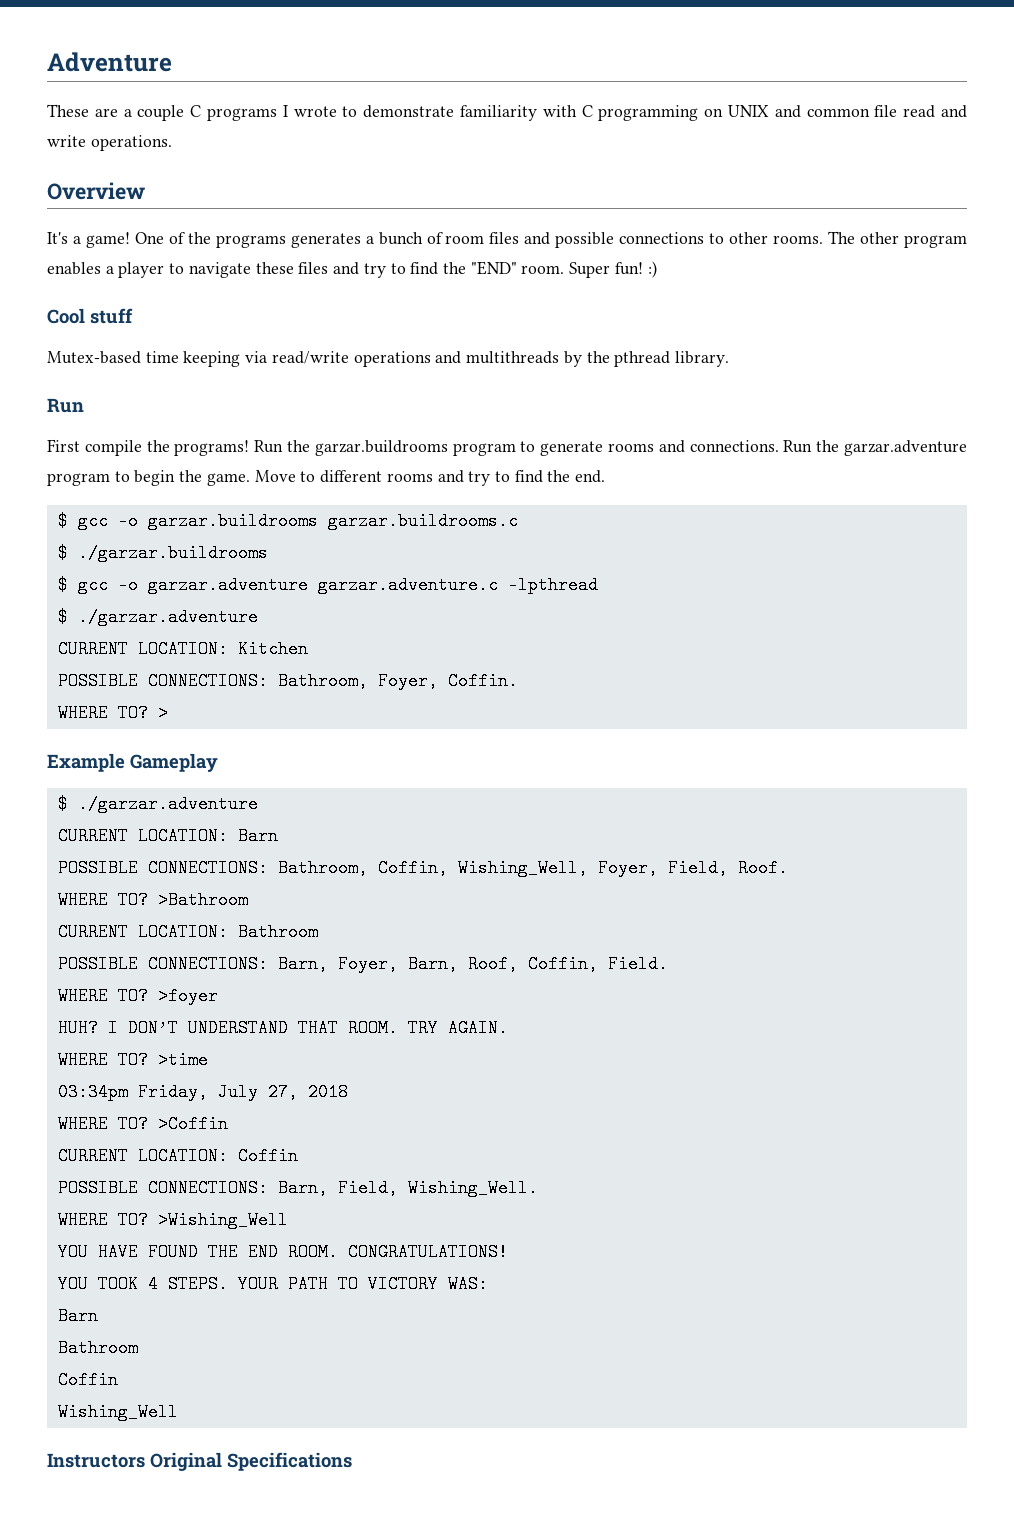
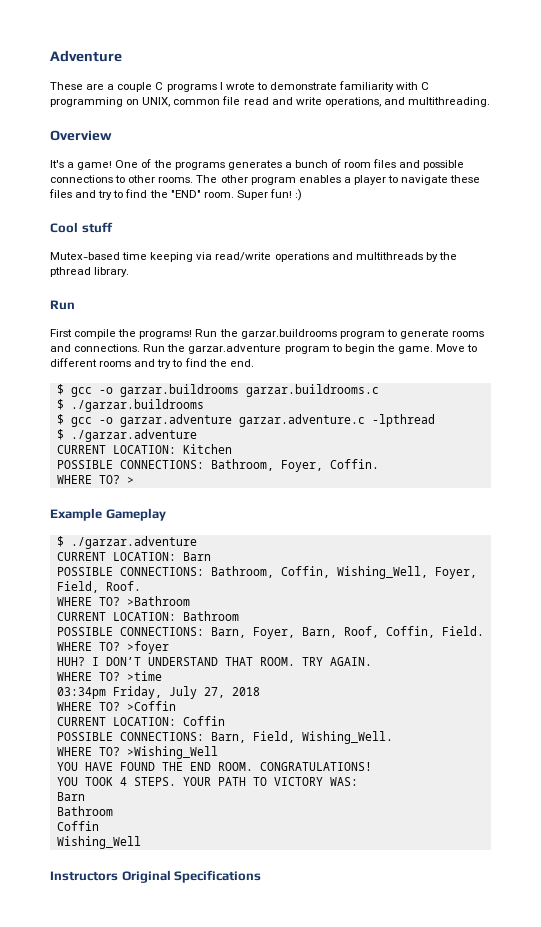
- These are a couple C programs I wrote to demonstrate familiarity with C programming on UNIX and common file read and write operations.
+ These are a couple C programs I wrote to demonstrate familiarity with C programming on UNIX, common file read and write operations, and multithreading.

